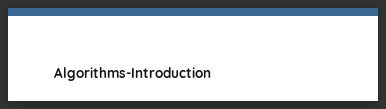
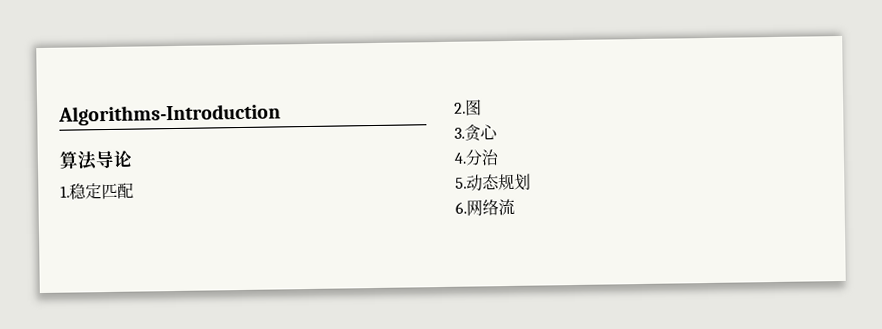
+ 算法导论
+ 1.稳定匹配
+ 2.图
+ 3.贪心
+ 4.分治
+ 5.动态规划
+ 6.网络流

